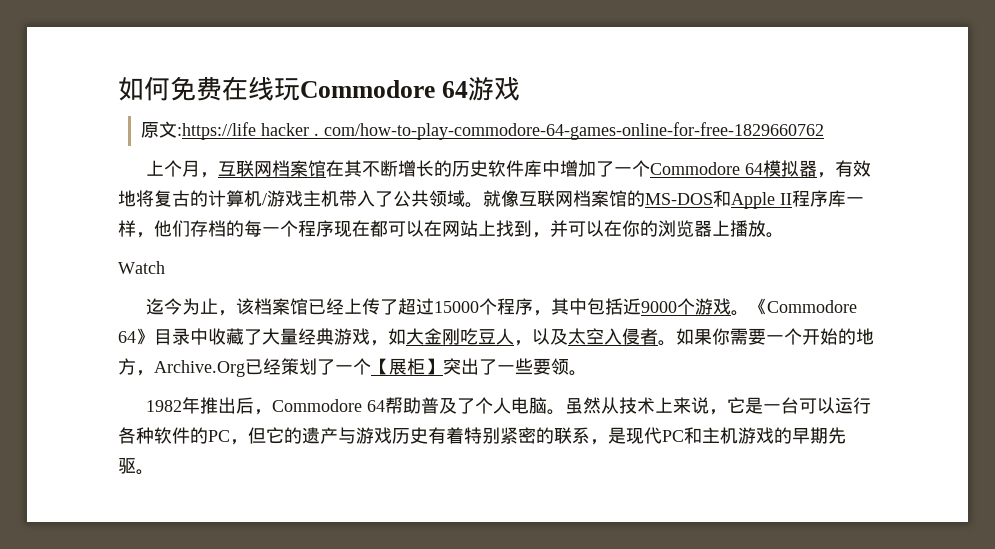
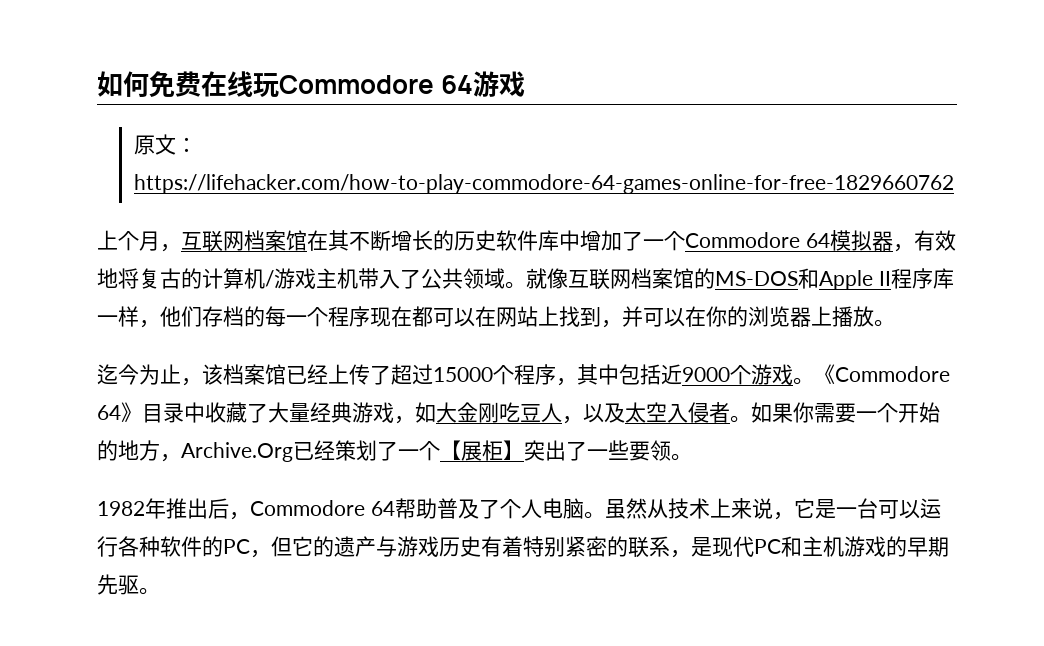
- 原文:https://life hacker . com/how-to-play-commodore-64-games-online-for-free-1829660762
+ 原文：https://lifehacker.com/how-to-play-commodore-64-games-online-for-free-1829660762
- Watch

